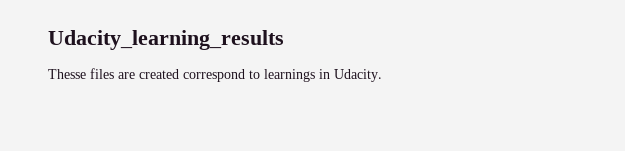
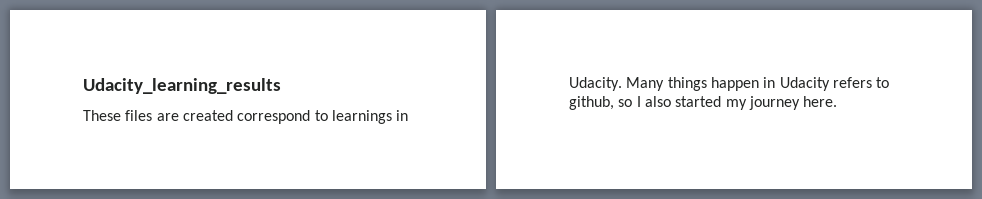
- Thesse files are created correspond to learnings in Udacity.
+ These files are created correspond to learnings in Udacity.
+ Many things happen in Udacity refers to github, so I also started my journey here.

